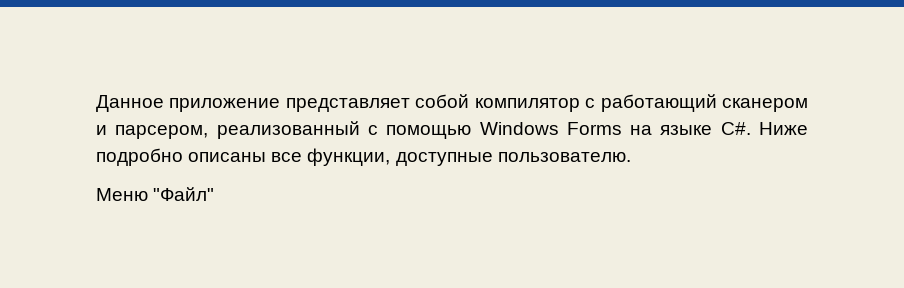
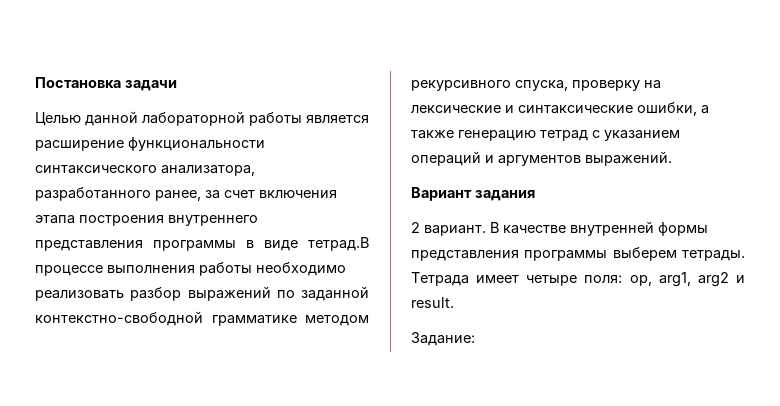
- Данное приложение представляет собой компилятор с работающий сканером и парсером, реализованный с помощью Windows Forms на языке C#. Ниже подробно описаны все функции, доступные пользователю.
- Меню "Файл"
+ Постановка задачи
+ Целью данной лабораторной работы является расширение функциональности синтаксического анализатора, разработанного ранее, за счет включения этапа построения внутреннего представления программы в виде тетрад.В процессе выполнения работы необходимо реализовать разбор выражений по заданной контекстно-свободной грамматике методом рекурсивного спуска, проверку на лексические и синтаксические ошибки, а также генерацию тетрад с указанием операций и аргументов выражений.
+ Вариант задания
+ 2 вариант. В качестве внутренней формы представления программы выберем тетрады. Тетрада имеет четыре поля: op, arg1, arg2 и result.
+ Задание:

